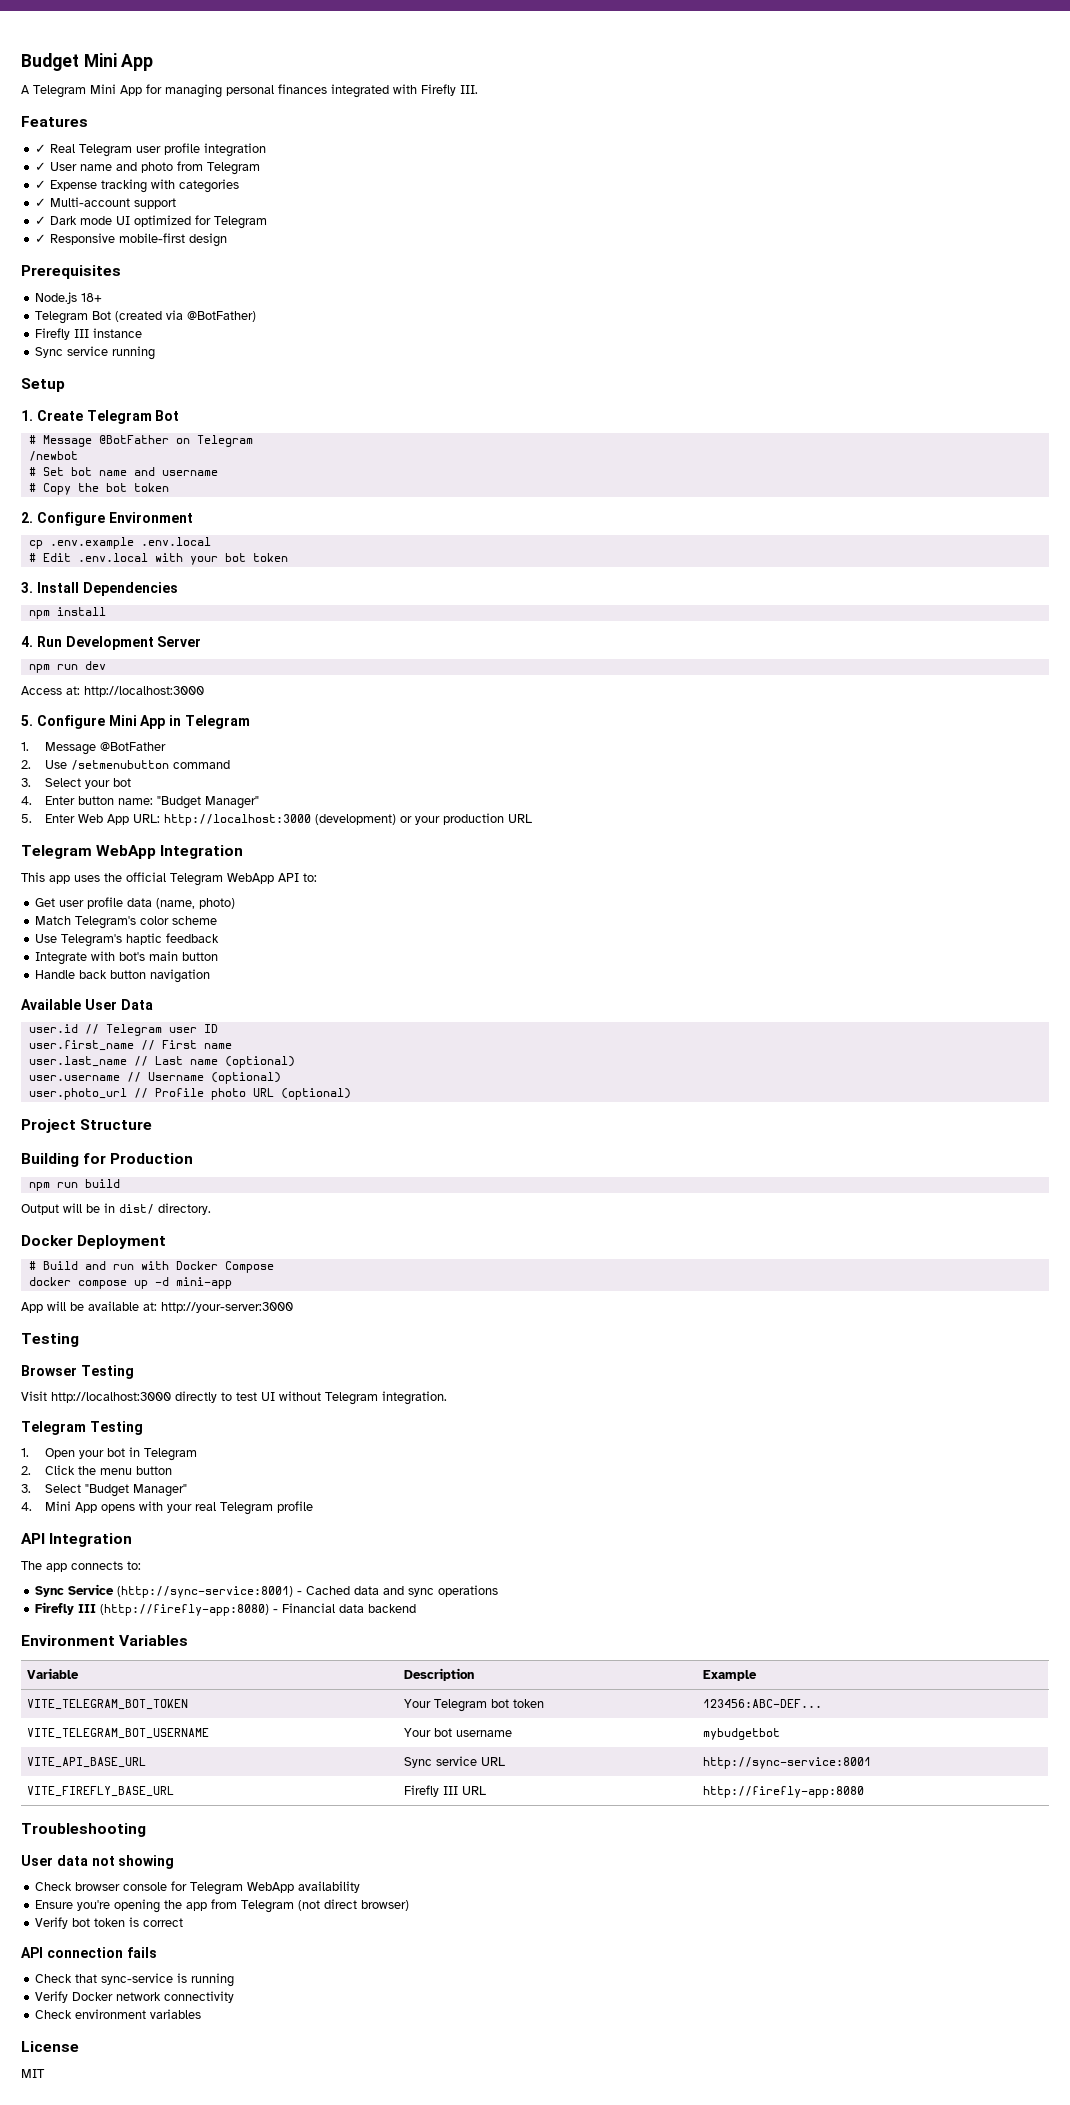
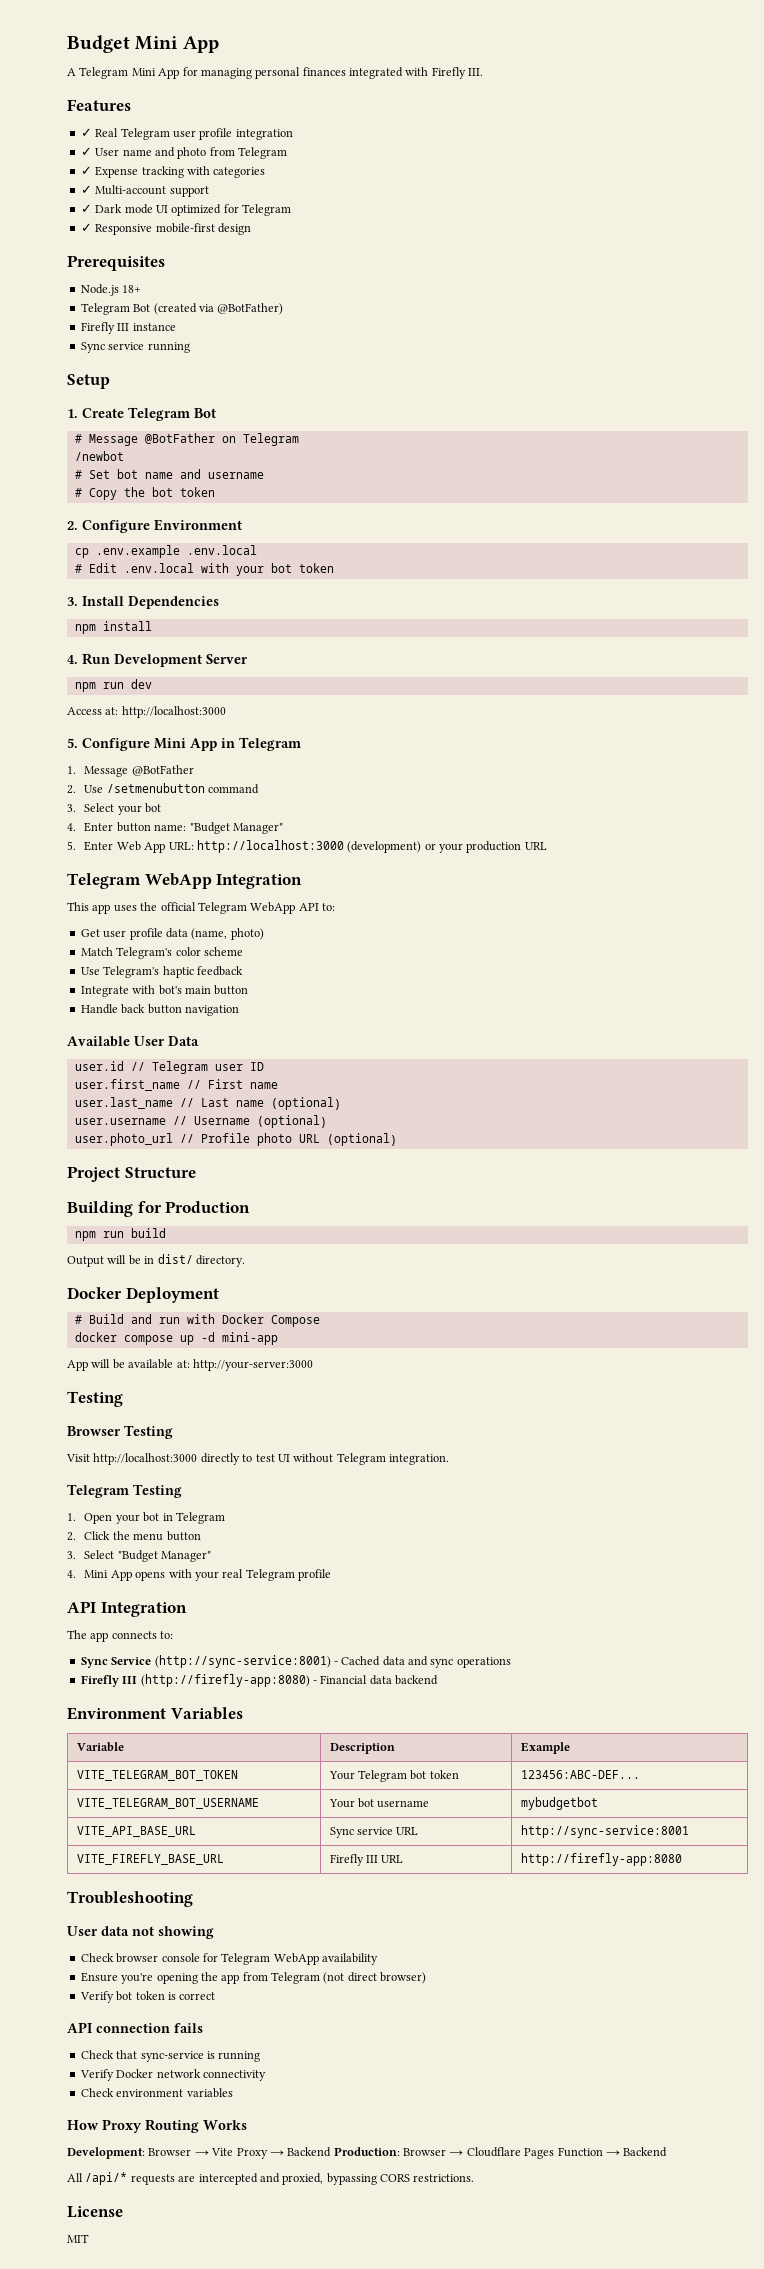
+ How Proxy Routing Works
+ Development: Browser → Vite Proxy → Backend Production: Browser → Cloudflare Pages Function → Backend
+ All /api/* requests are intercepted and proxied, bypassing CORS restrictions.

